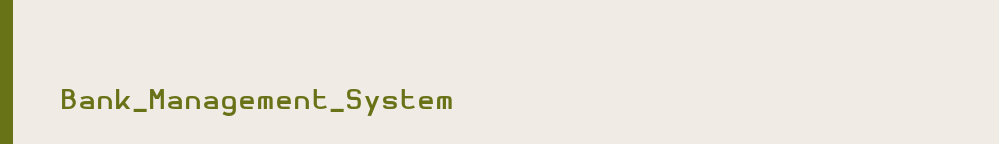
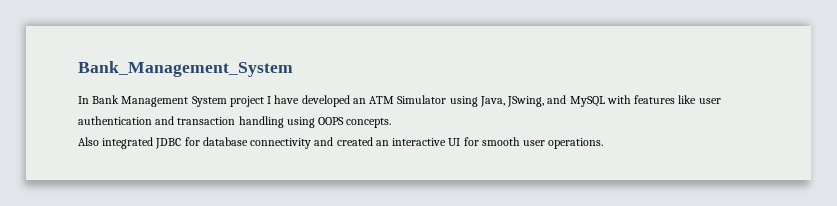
+ In Bank Management System project I have developed an ATM Simulator using Java, JSwing, and MySQL with features like user authentication and transaction handling using OOPS concepts.
+ Also integrated JDBC for database connectivity and created an interactive UI for smooth user operations.

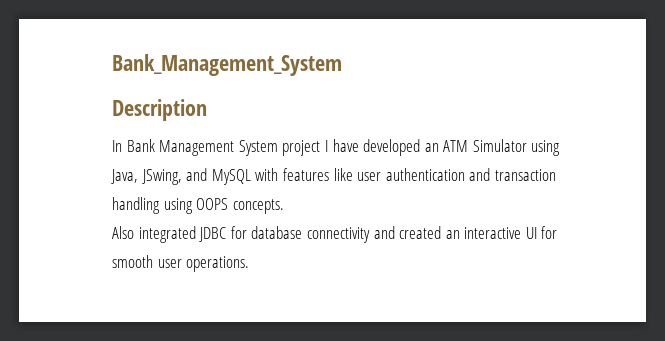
+ Description

